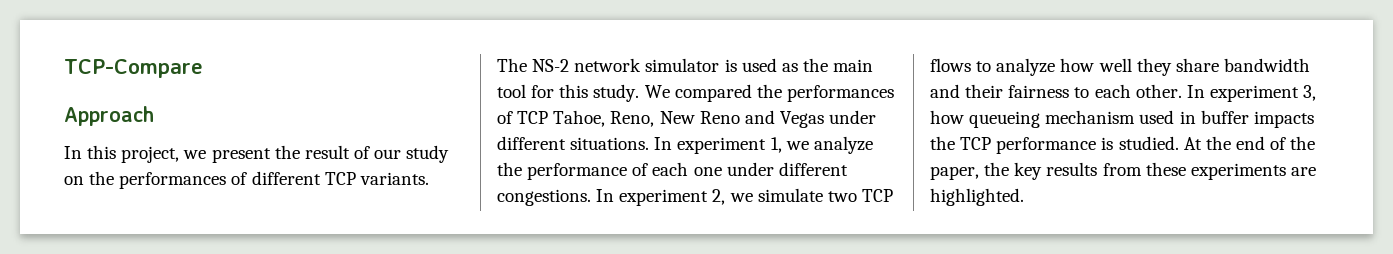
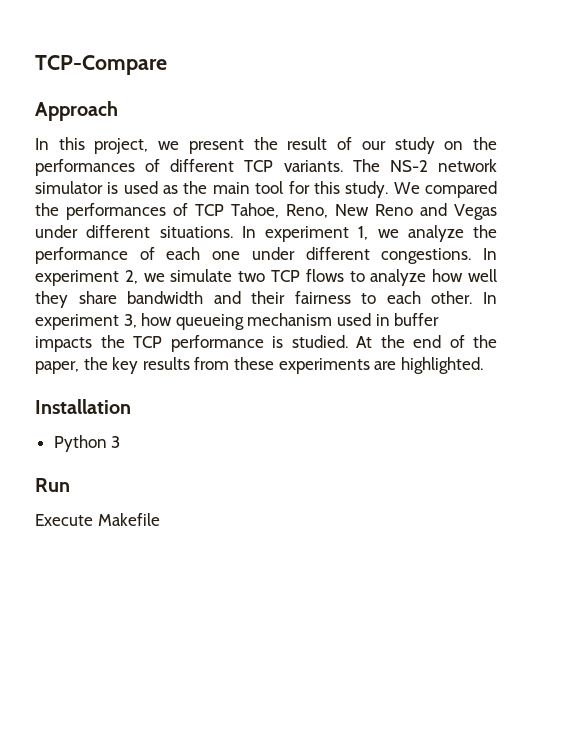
+ Installation
+ Python 3
+ Run
+ Execute Makefile

